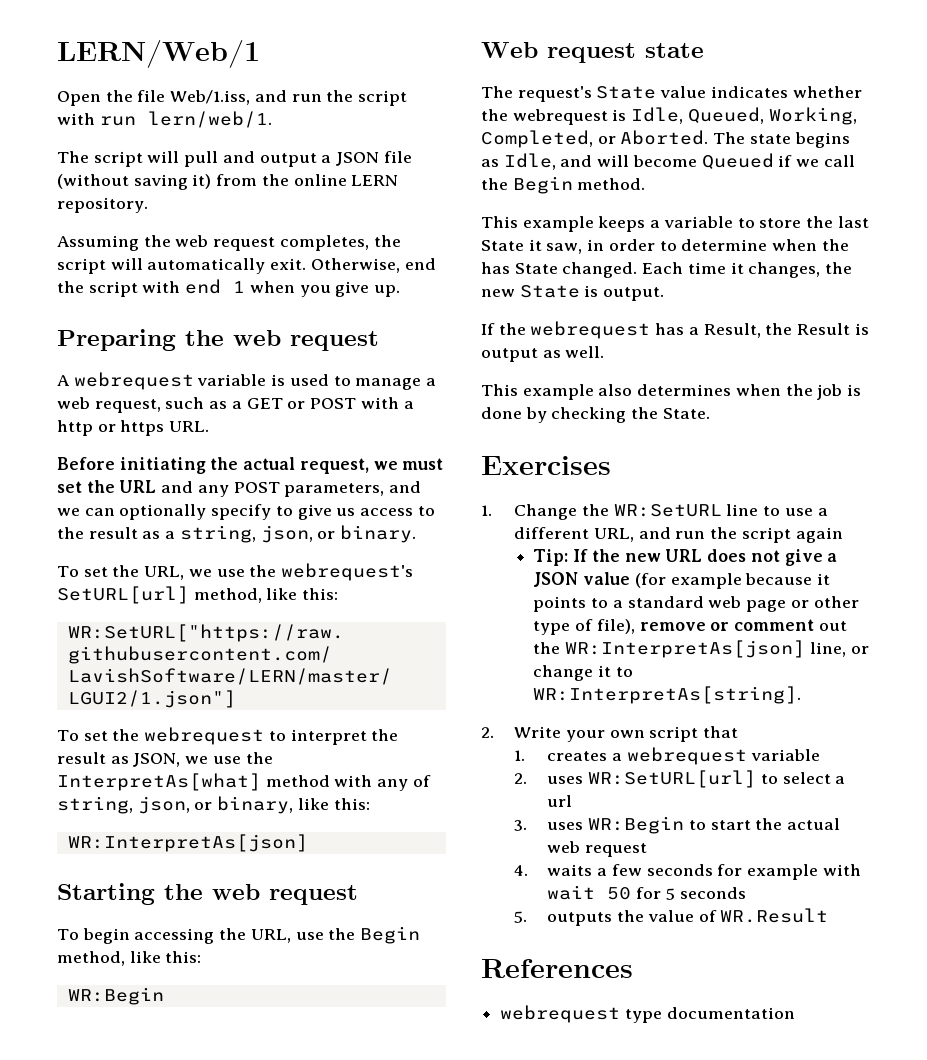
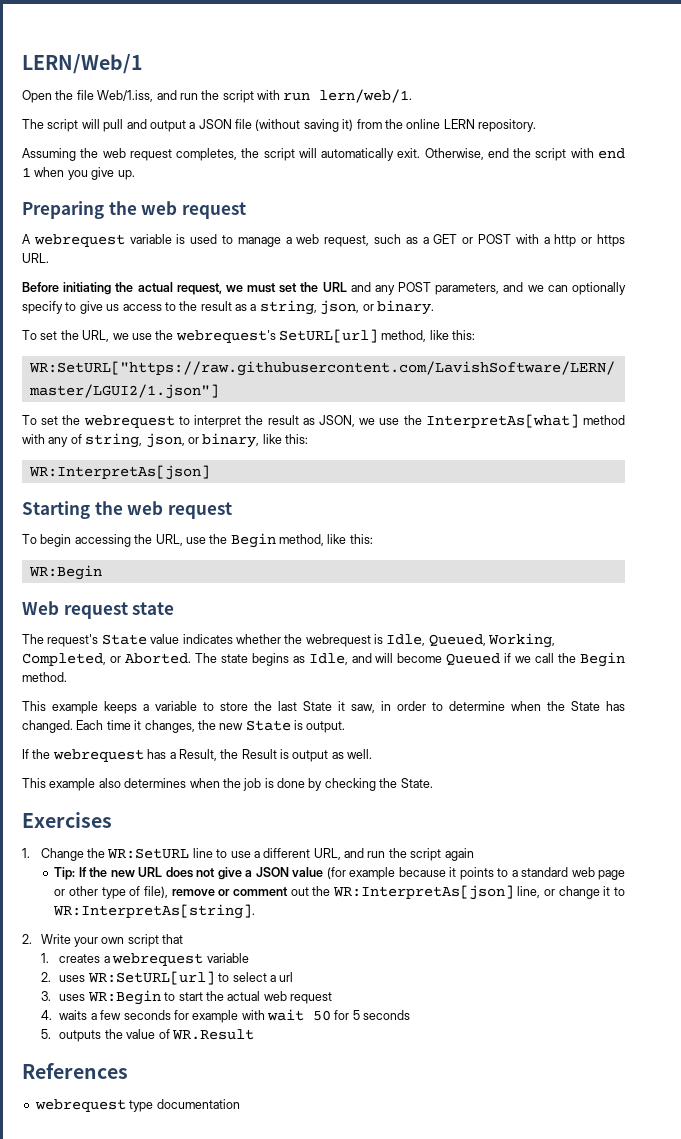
- This example keeps a variable to store the last State it saw, in order to determine when the has State changed.
+ This example keeps a variable to store the last State it saw, in order to determine when the State has changed.

